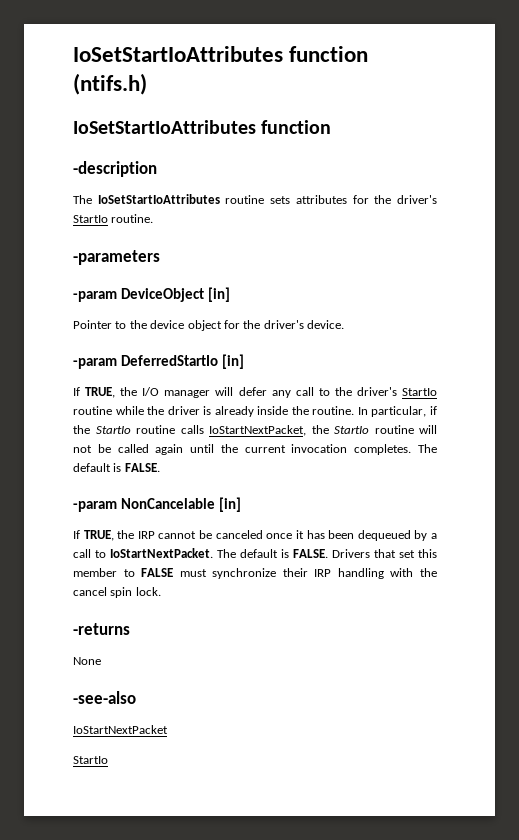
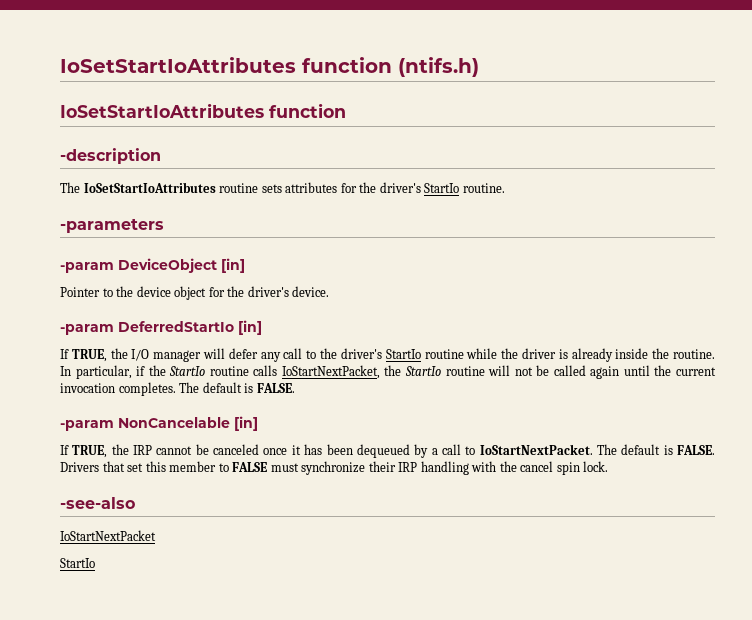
- -returns
- None

